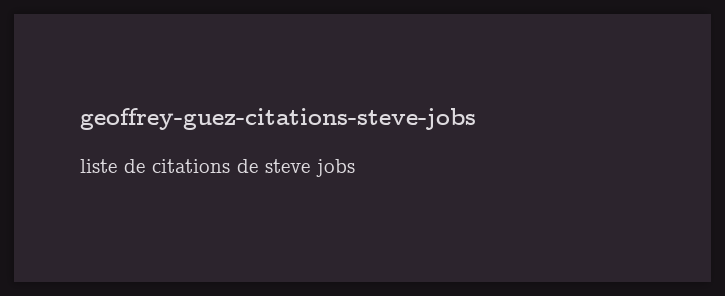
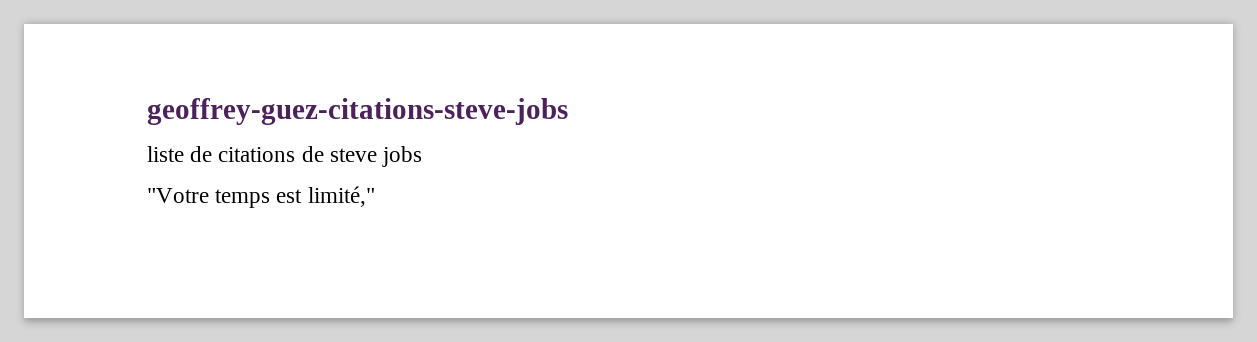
+ "Votre temps est limité,"

